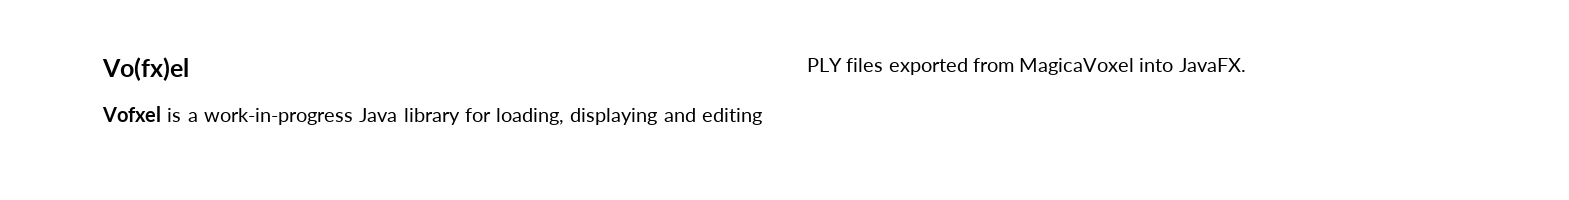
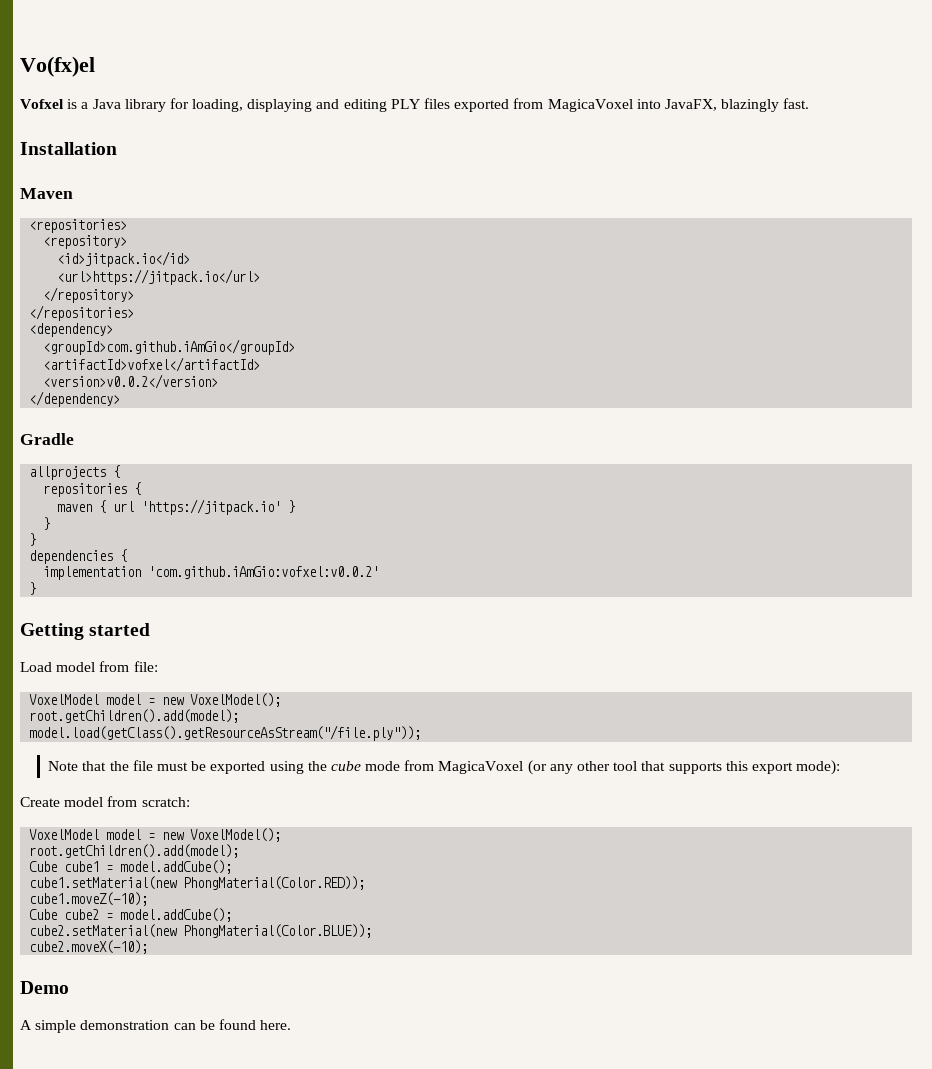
- Vofxel is a work-in-progress Java library for loading, displaying and editing PLY files exported from MagicaVoxel into JavaFX.
+ Vofxel is a Java library for loading, displaying and editing PLY files exported from MagicaVoxel into JavaFX, blazingly fast.
+ Installation
+ Maven
+ <repositories>
+ <repository>
+ <id>jitpack.io</id>
+ <url>https://jitpack.io</url>
+ </repository>
+ </repositories>
+ <dependency>
+ <groupId>com.github.iAmGio</groupId>
+ <artifactId>vofxel</artifactId>
+ <version>v0.0.2</version>
+ </dependency>
+ Gradle
+ allprojects {
+ repositories {
+ maven { url 'https://jitpack.io' }
+ }
+ }
+ dependencies {
+ implementation 'com.github.iAmGio:vofxel:v0.0.2'
+ }
+ Getting started
+ Load model from file:
+ VoxelModel model = new VoxelModel();
+ root.getChildren().add(model);
+ model.load(getClass().getResourceAsStream("/file.ply"));
+ Note that the file must be exported using the cube mode from MagicaVoxel (or any other tool that supports this export mode):
+ Create model from scratch:
+ VoxelModel model = new VoxelModel();
+ root.getChildren().add(model);
+ Cube cube1 = model.addCube();
+ cube1.setMaterial(new PhongMaterial(Color.RED));
+ cube1.moveZ(-10);
+ Cube cube2 = model.addCube();
+ cube2.setMaterial(new PhongMaterial(Color.BLUE));
+ cube2.moveX(-10);
+ Demo
+ A simple demonstration can be found here.

